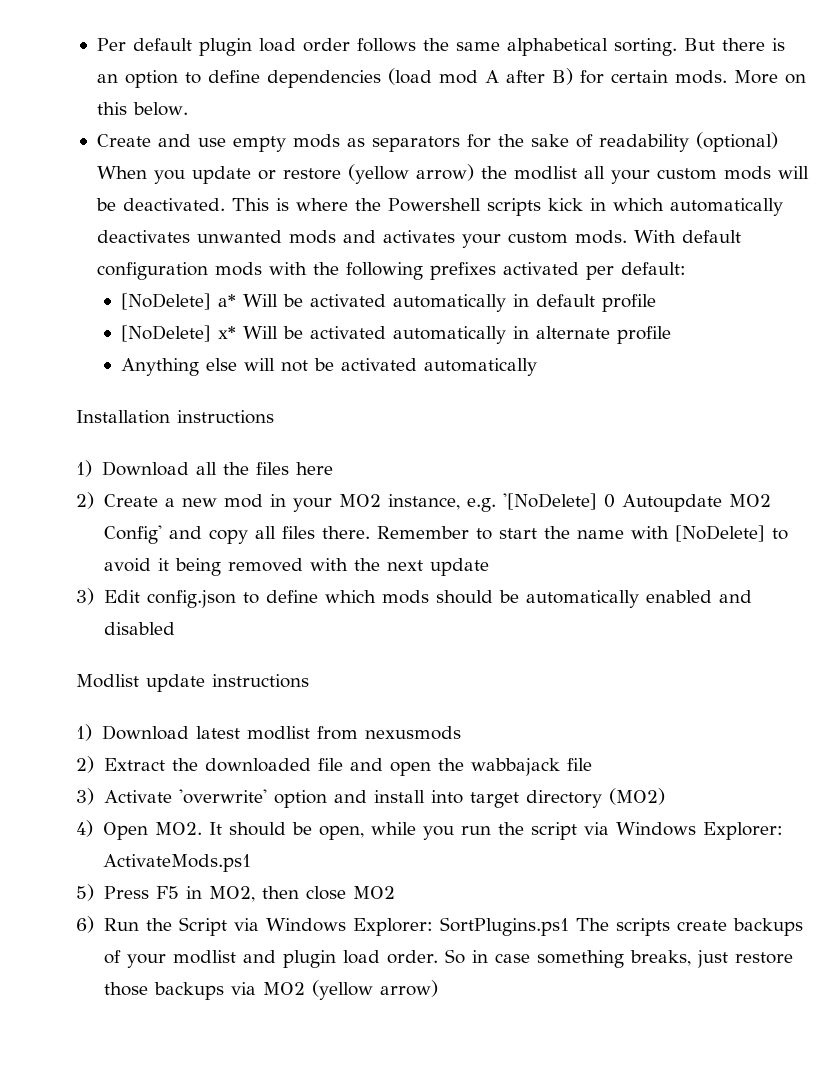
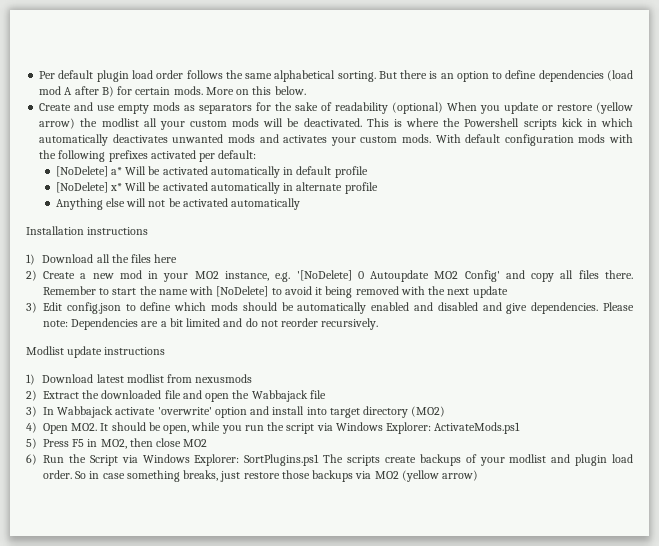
- 3) Edit config.json to define which mods should be automatically enabled and disabled
+ 3) Edit config.json to define which mods should be automatically enabled and disabled and give dependencies. Please note: Dependencies are a bit limited and do not reorder recursively.
- 2) Extract the downloaded file and open the wabbajack file
+ 2) Extract the downloaded file and open the Wabbajack file
- 3) Activate 'overwrite' option and install into target directory (MO2)
+ 3) In Wabbajack activate 'overwrite' option and install into target directory (MO2)

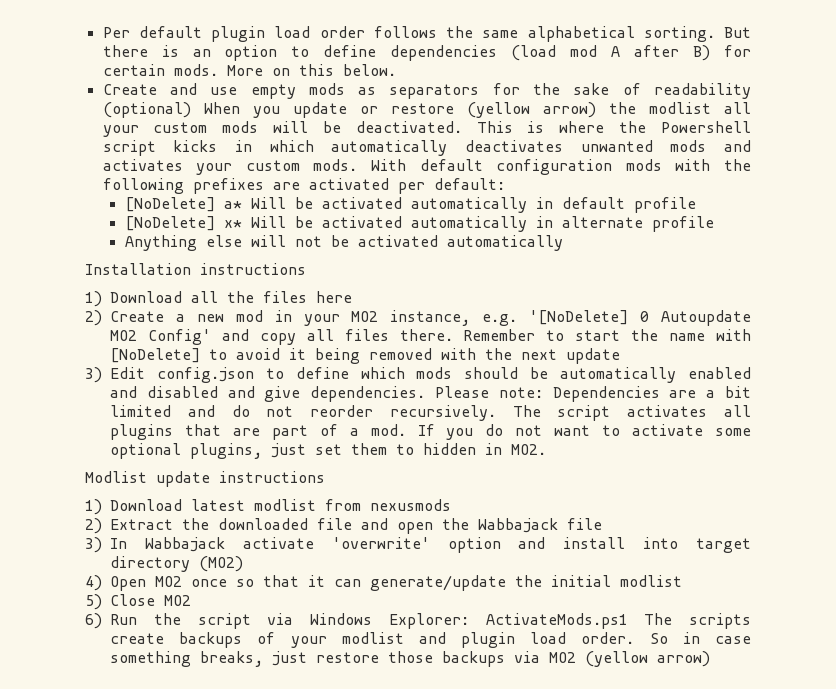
- This is where the Powershell scripts kick in which automatically deactivates unwanted mods and activates your custom mods.
+ This is where the Powershell script kicks in which automatically deactivates unwanted mods and activates your custom mods.
- With default configuration mods with the following prefixes activated per default:
+ With default configuration mods with the following prefixes are activated per default:
+ The script activates all plugins that are part of a mod. If you do not want to activate some optional plugins, just set them to hidden in MO2.
- 4) Open MO2. It should be open, while you run the script via Windows Explorer: ActivateMods.ps1
- 5) Press F5 in MO2, then close MO2
- 6) Run the Script via Windows Explorer: SortPlugins.ps1 The scripts create backups of your modlist and plugin load order.
+ 4) Open MO2 once so that it can generate/update the initial modlist
+ 5) Close MO2
+ 6) Run the script via Windows Explorer: ActivateMods.ps1 The scripts create backups of your modlist and plugin load order.

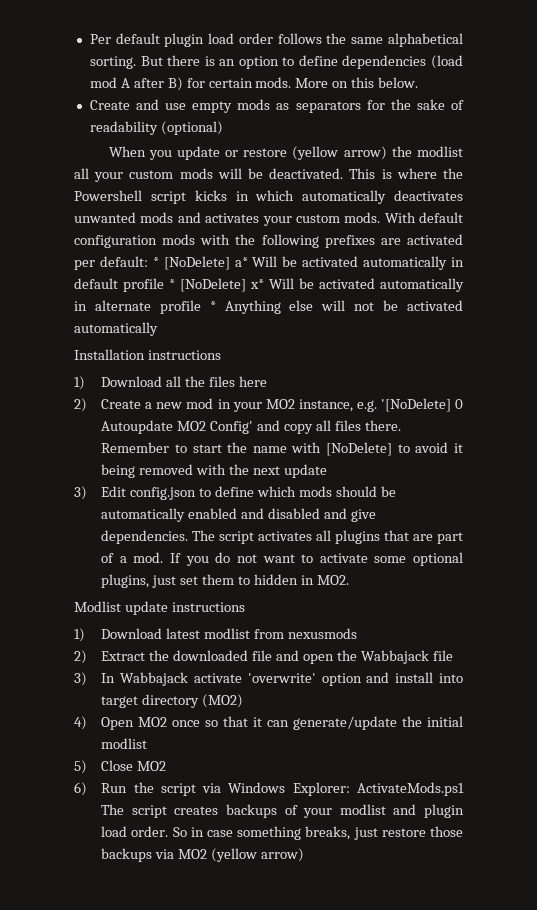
- Create and use empty mods as separators for the sake of readability (optional) When you update or restore (yellow arrow) the modlist all your custom mods will be deactivated.
+ Create and use empty mods as separators for the sake of readability (optional)
+ When you update or restore (yellow arrow) the modlist all your custom mods will be deactivated.
- With default configuration mods with the following prefixes are activated per default:
- [NoDelete] a* Will be activated automatically in default profile
- [NoDelete] x* Will be activated automatically in alternate profile
- Anything else will not be activated automatically
+ With default configuration mods with the following prefixes are activated per default: * [NoDelete] a* Will be activated automatically in default profile * [NoDelete] x* Will be activated automatically in alternate profile * Anything else will not be activated automatically
- Please note: Dependencies are a bit limited and do not reorder recursively.
- 6) Run the script via Windows Explorer: ActivateMods.ps1 The scripts create backups of your modlist and plugin load order.
+ 6) Run the script via Windows Explorer: ActivateMods.ps1 The script creates backups of your modlist and plugin load order.

